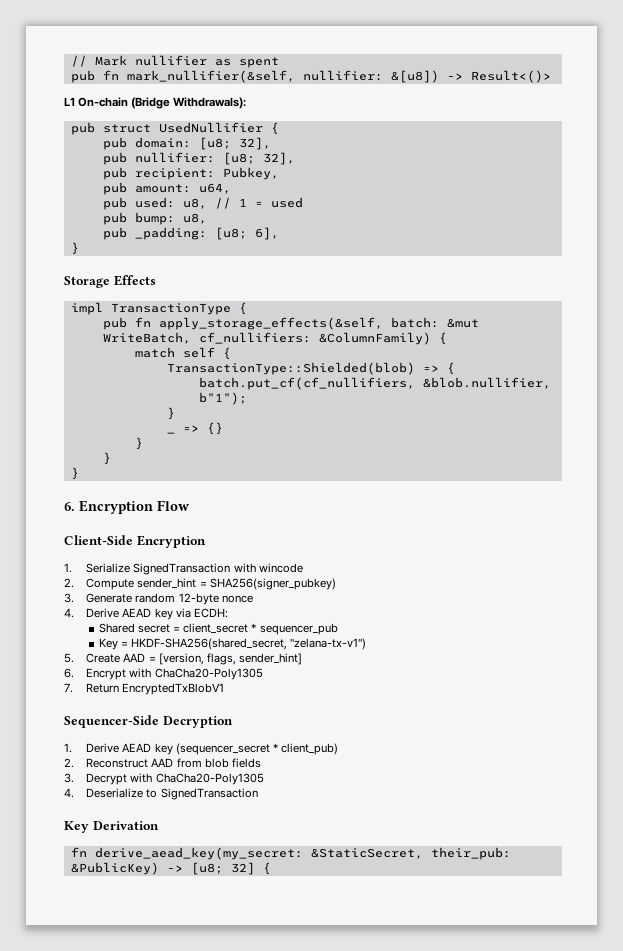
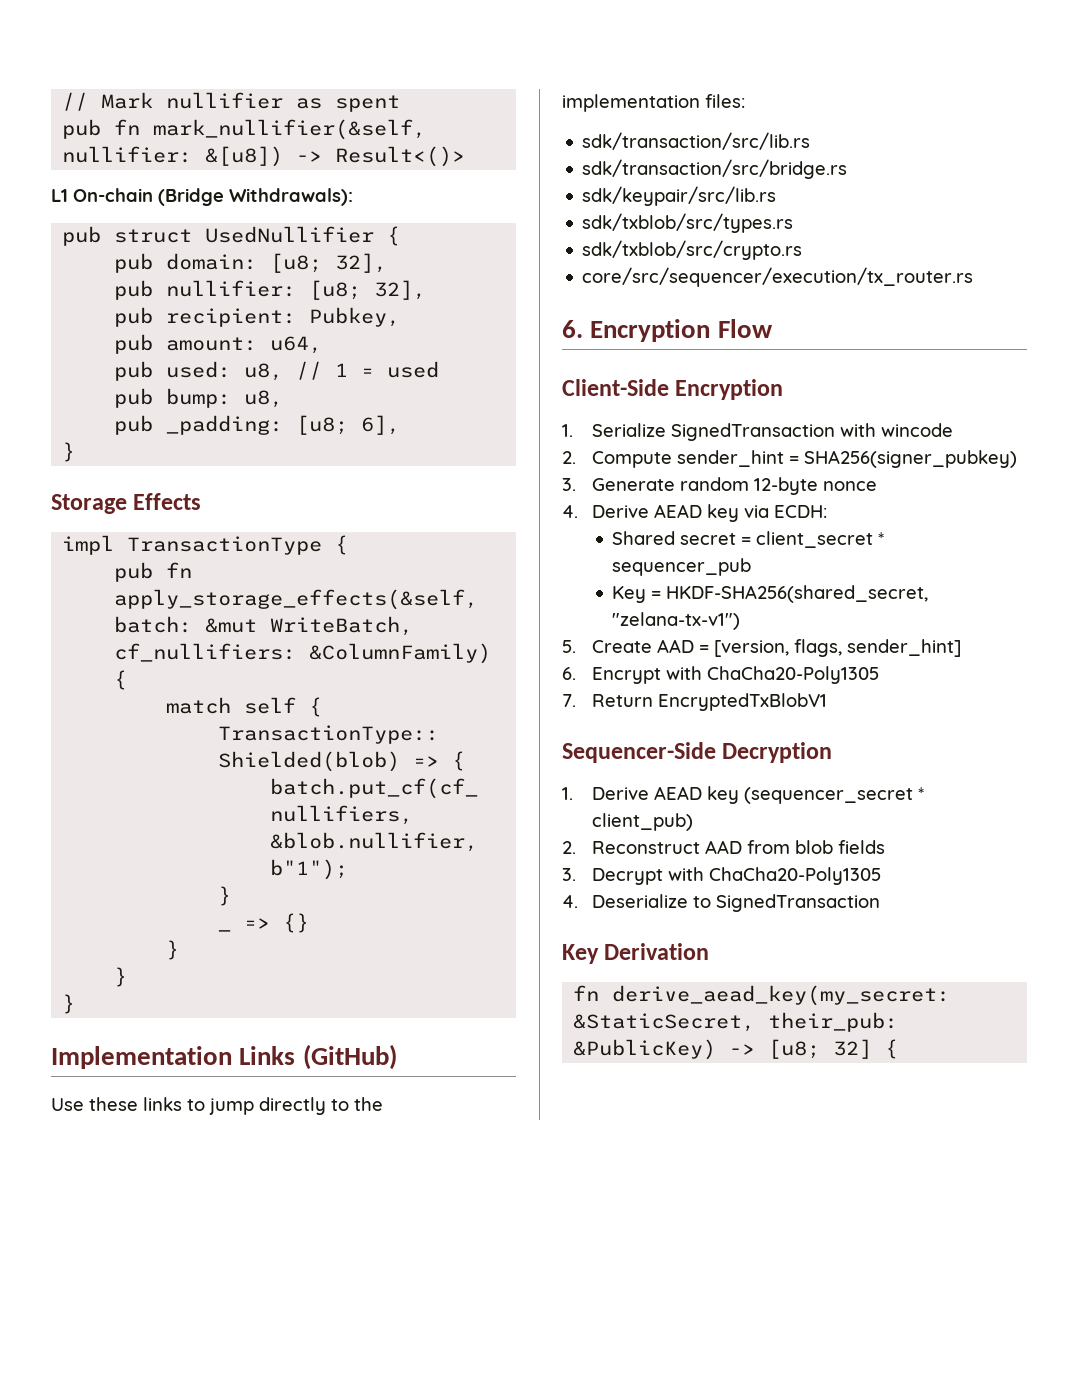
+ Implementation Links (GitHub)
+ Use these links to jump directly to the implementation files:
+ sdk/transaction/src/lib.rs
+ sdk/transaction/src/bridge.rs
+ sdk/keypair/src/lib.rs
+ sdk/txblob/src/types.rs
+ sdk/txblob/src/crypto.rs
+ core/src/sequencer/execution/tx_router.rs

